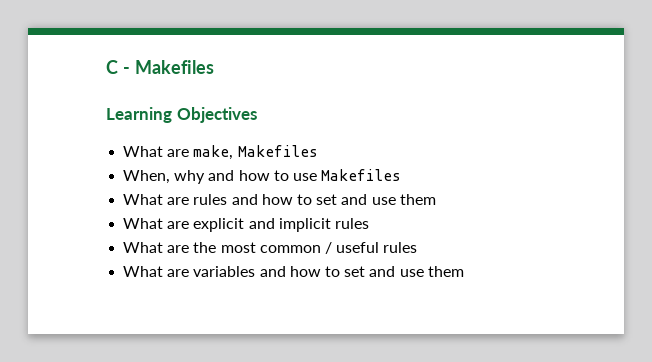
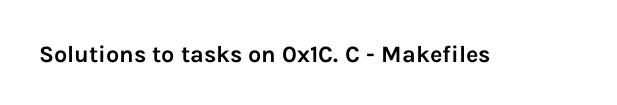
- C - Makefiles
- Learning Objectives
- What are make, Makefiles
- When, why and how to use Makefiles
- What are rules and how to set and use them
- What are explicit and implicit rules
- What are the most common / useful rules
- What are variables and how to set and use them
+ Solutions to tasks on 0x1C. C - Makefiles

